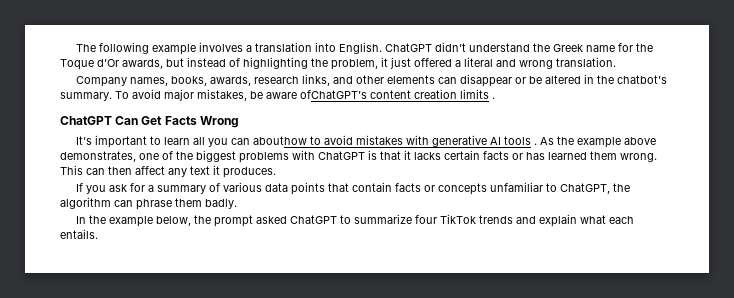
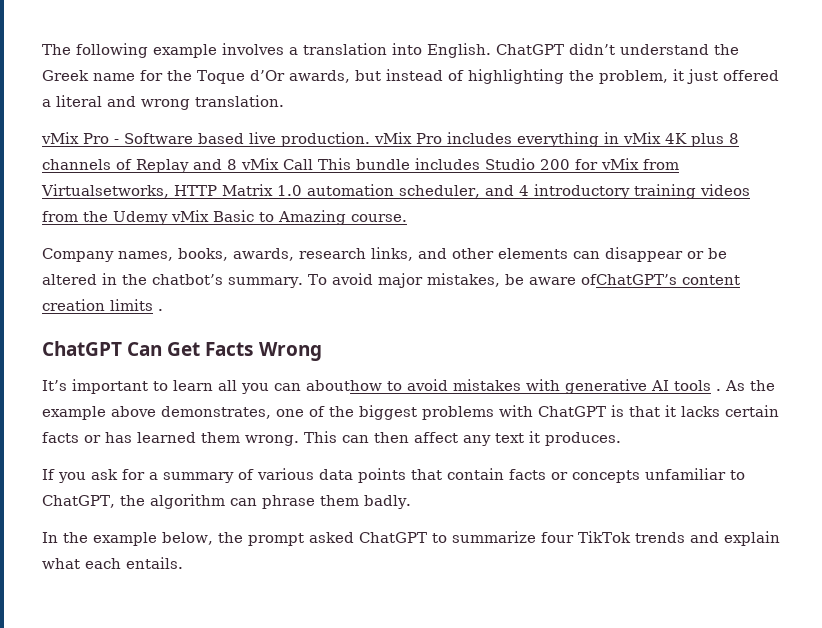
+ vMix Pro - Software based live production. vMix Pro includes everything in vMix 4K plus 8 channels of Replay and 8 vMix Call This bundle includes Studio 200 for vMix from Virtualsetworks, HTTP Matrix 1.0 automation scheduler, and 4 introductory training videos from the Udemy vMix Basic to Amazing course.

